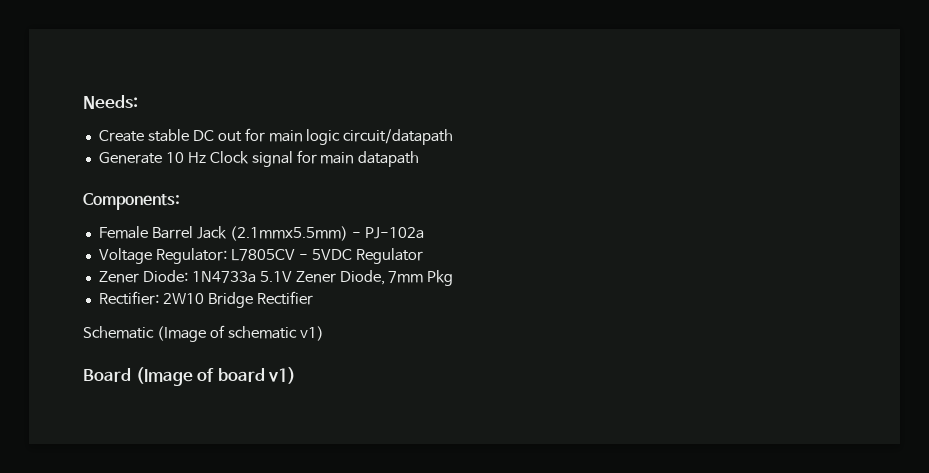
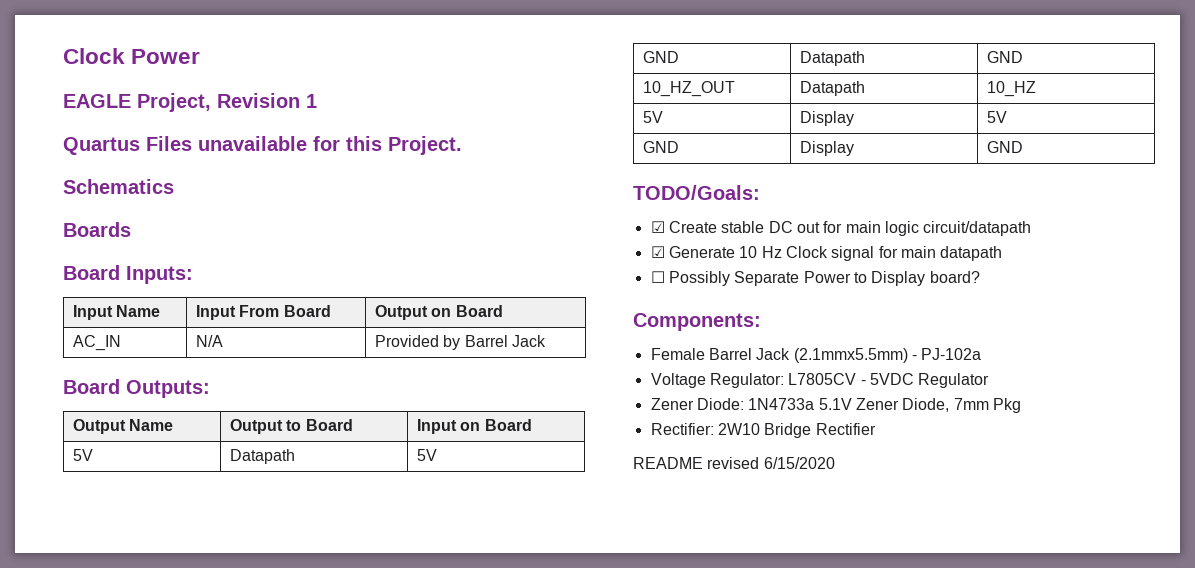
- Needs:
- Create stable DC out for main logic circuit/datapath
+ Clock Power
+ EAGLE Project, Revision 1
+ Quartus Files unavailable for this Project.
+ Schematics
+ Boards
+ Board Inputs:
+ Input Name | Input From Board | Output on Board
+ AC_IN | N/A | Provided by Barrel Jack
+ Board Outputs:
+ Output Name | Output to Board | Input on Board
+ 5V | Datapath | 5V
+ GND | Datapath | GND
+ 10_HZ_OUT | Datapath | 10_HZ
+ 5V | Display | 5V
+ GND | Display | GND
+ TODO/Goals:
+ ☑ Create stable DC out for main logic circuit/datapath
- Generate 10 Hz Clock signal for main datapath
+ ☑ Generate 10 Hz Clock signal for main datapath
+ ☐ Possibly Separate Power to Display board?
- Schematic (Image of schematic v1)
- Board (Image of board v1)
+ README revised 6/15/2020

